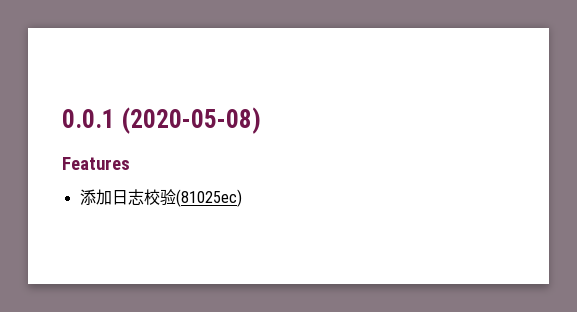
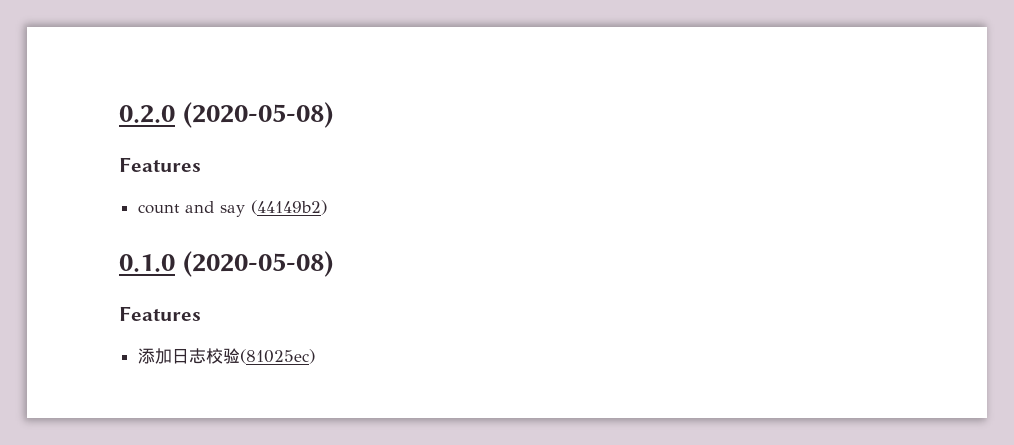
- 0.0.1 (2020-05-08)
+ 0.2.0 (2020-05-08)
+ Features
+ count and say (44149b2)
+ 0.1.0 (2020-05-08)

